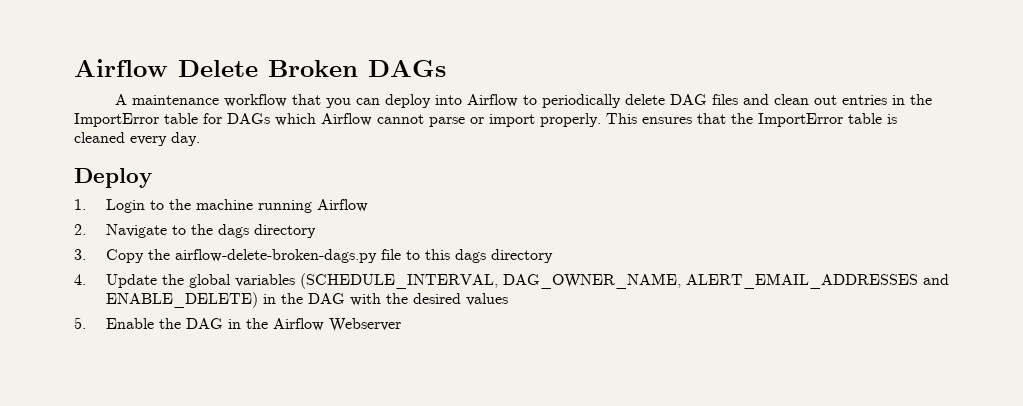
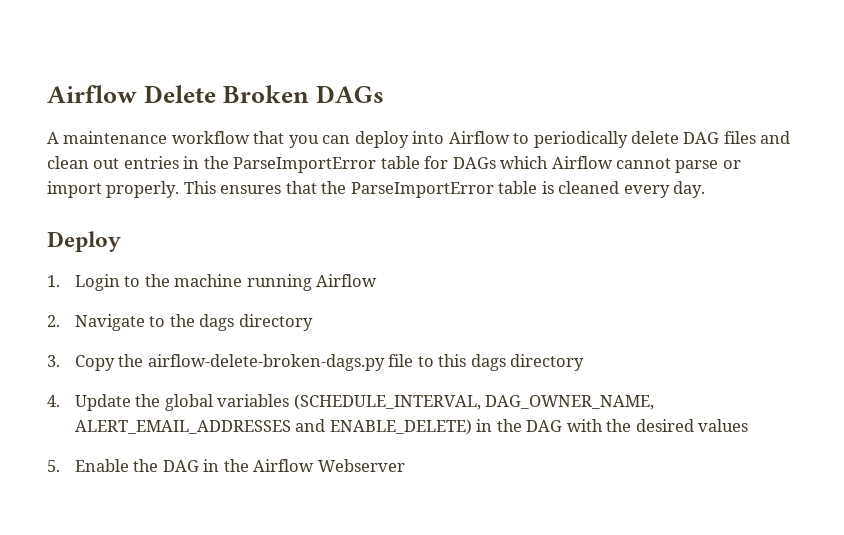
- A maintenance workflow that you can deploy into Airflow to periodically delete DAG files and clean out entries in the ImportError table for DAGs which Airflow cannot parse or import properly.
+ A maintenance workflow that you can deploy into Airflow to periodically delete DAG files and clean out entries in the ParseImportError table for DAGs which Airflow cannot parse or import properly.
- This ensures that the ImportError table is cleaned every day.
+ This ensures that the ParseImportError table is cleaned every day.

